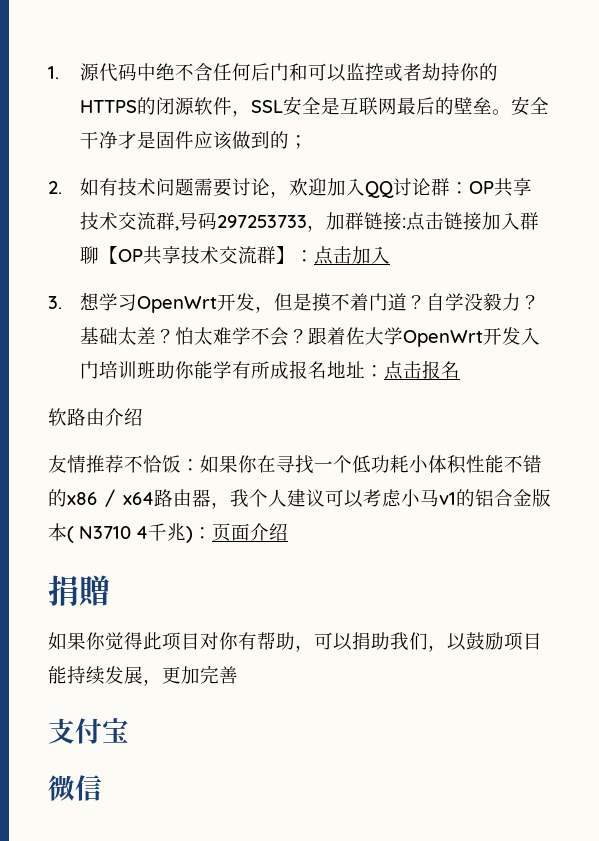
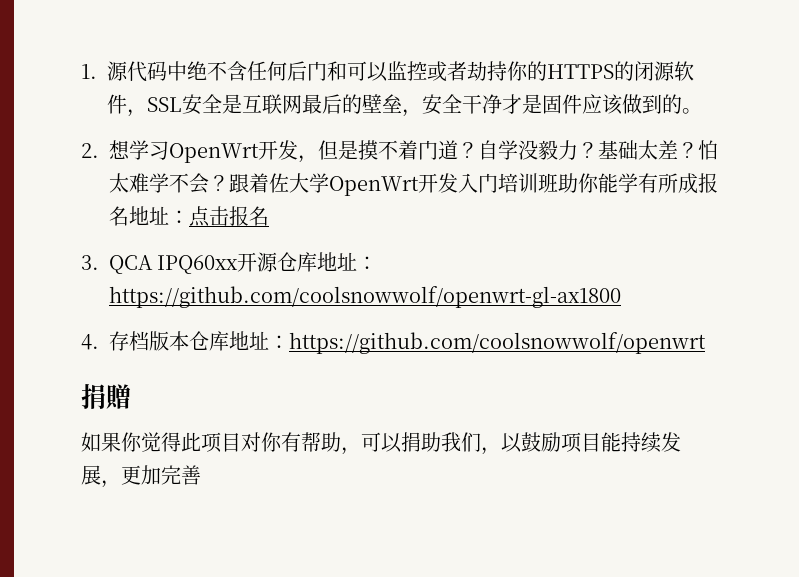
- 1.源代码中绝不含任何后门和可以监控或者劫持你的HTTPS的闭源软件，SSL安全是互联网最后的壁垒。安全干净才是固件应该做到的；
- 2.如有技术问题需要讨论，欢迎加入QQ讨论群：OP共享技术交流群,号码297253733，加群链接:点击链接加入群聊【OP共享技术交流群】：点击加入
- 3.想学习OpenWrt开发，但是摸不着门道？
+ 1.源代码中绝不含任何后门和可以监控或者劫持你的HTTPS的闭源软件，SSL安全是互联网最后的壁垒，安全干净才是固件应该做到的。
+ 2.想学习OpenWrt开发，但是摸不着门道？
- 软路由介绍
- 友情推荐不恰饭：如果你在寻找一个低功耗小体积性能不错的x86 / x64路由器，我个人建议可以考虑小马v1的铝合金版本( N3710 4千兆)：页面介绍
+ 3. QCA IPQ60xx开源仓库地址：https://github.com/coolsnowwolf/openwrt-gl-ax1800
+ 4.存档版本仓库地址：https://github.com/coolsnowwolf/openwrt
- 支付宝
- 微信

